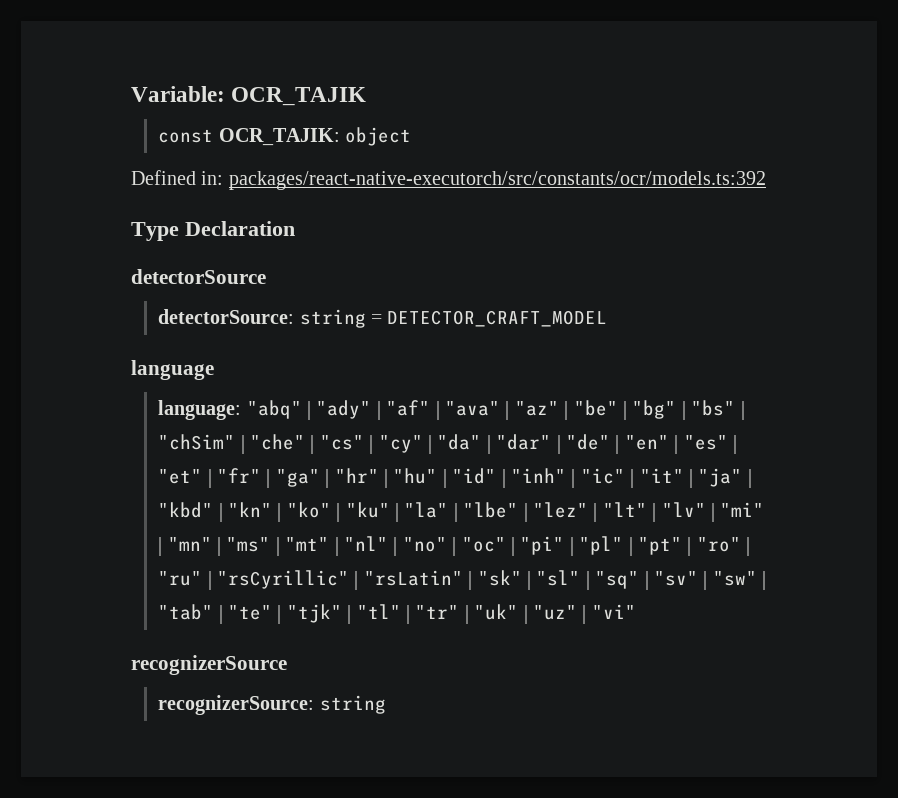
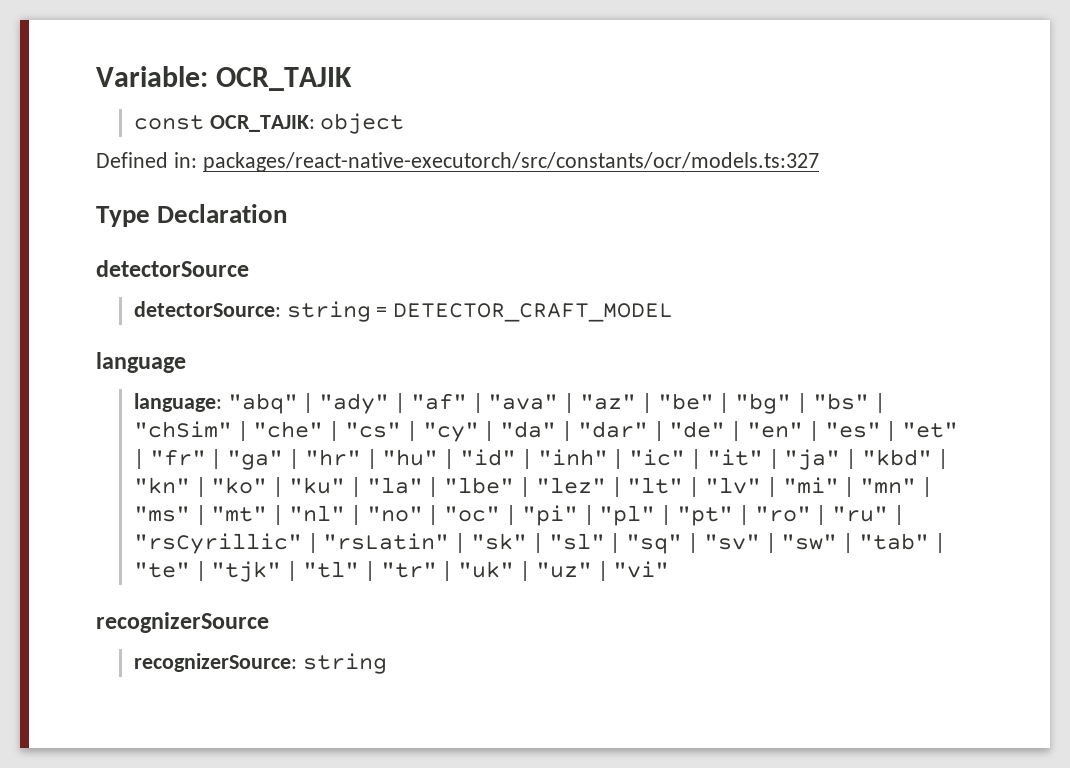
- Defined in: packages/react-native-executorch/src/constants/ocr/models.ts:392
+ Defined in: packages/react-native-executorch/src/constants/ocr/models.ts:327

